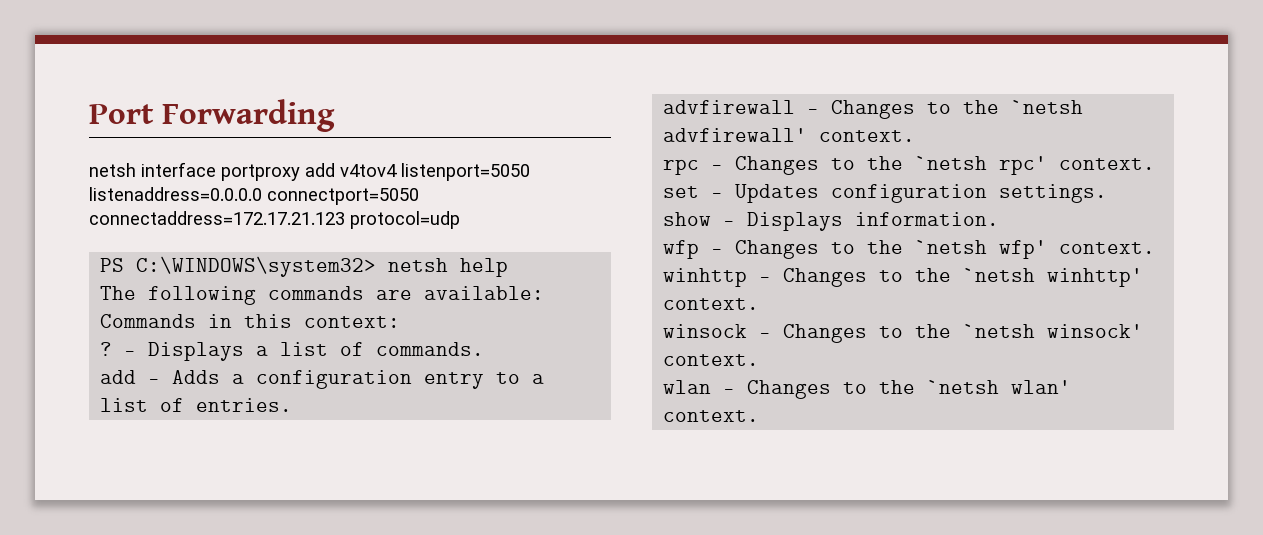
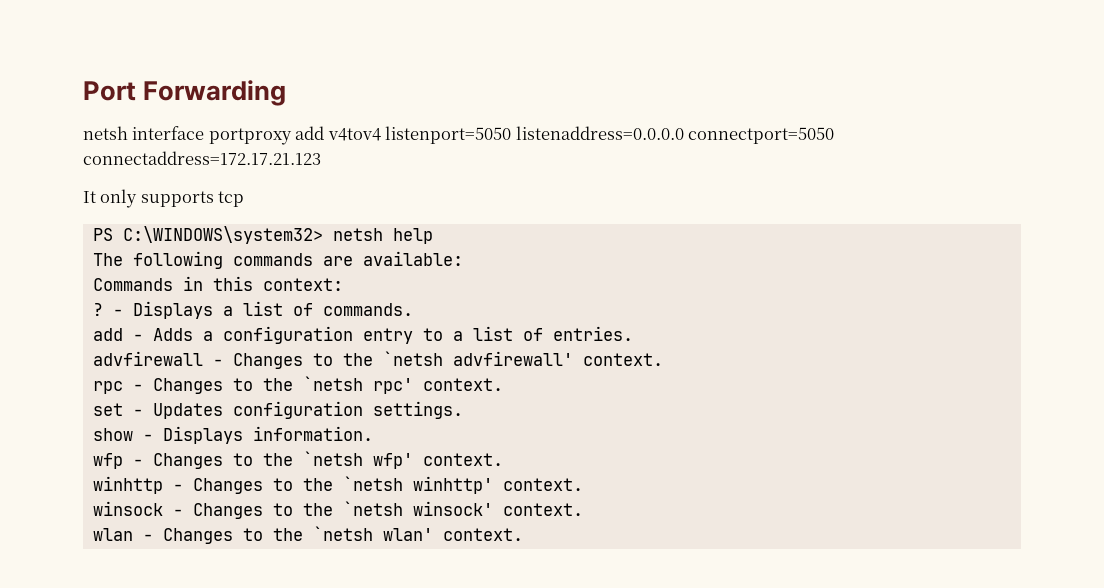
- netsh interface portproxy add v4tov4 listenport=5050 listenaddress=0.0.0.0 connectport=5050 connectaddress=172.17.21.123 protocol=udp
+ netsh interface portproxy add v4tov4 listenport=5050 listenaddress=0.0.0.0 connectport=5050 connectaddress=172.17.21.123
+ It only supports tcp

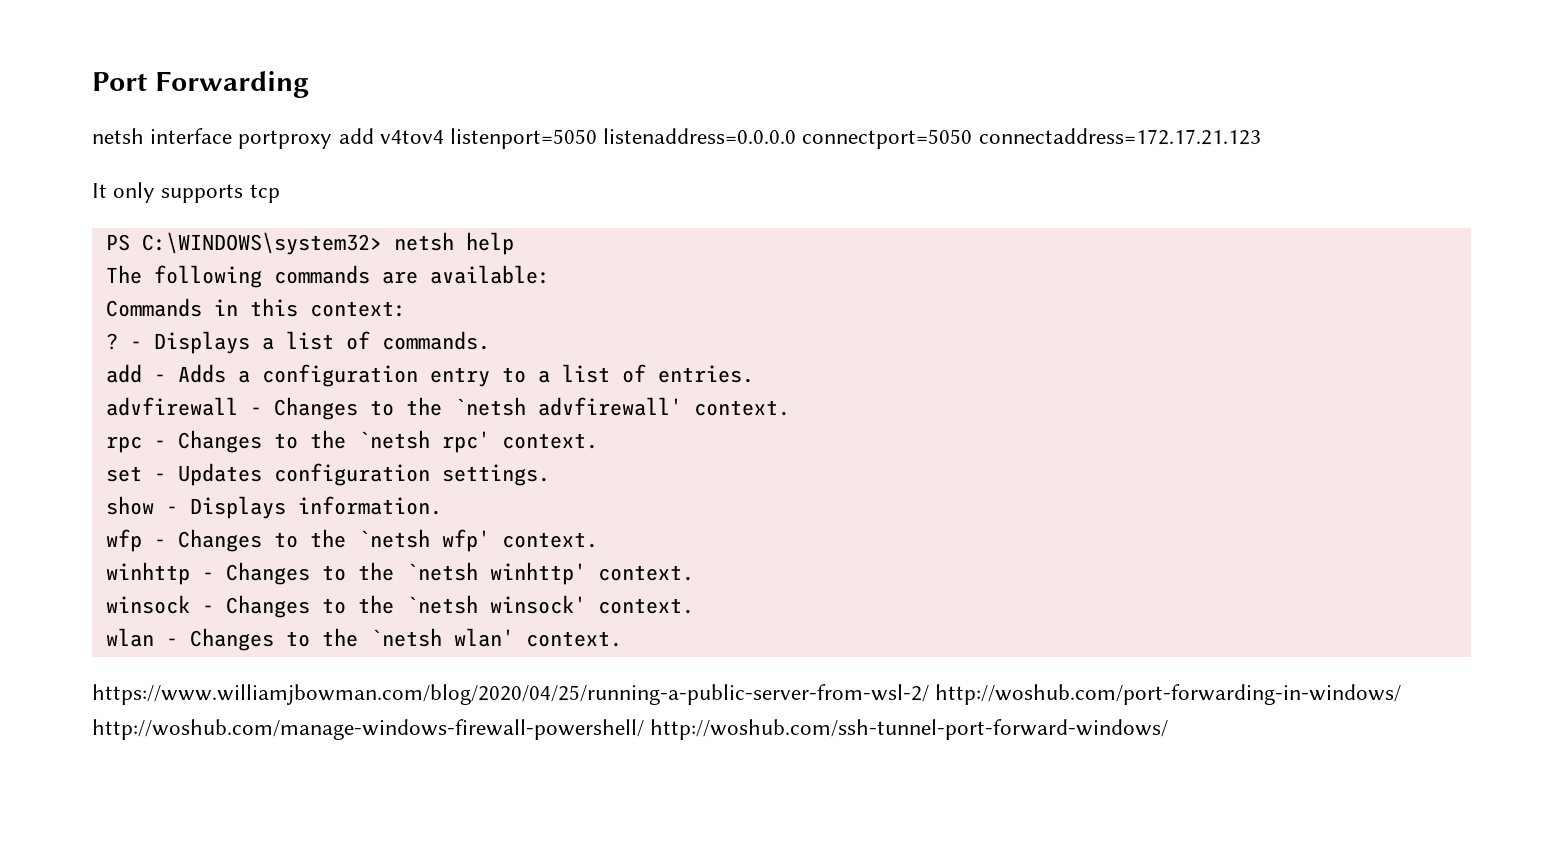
+ https://www.williamjbowman.com/blog/2020/04/25/running-a-public-server-from-wsl-2/ http://woshub.com/port-forwarding-in-windows/ http://woshub.com/manage-windows-firewall-powershell/ http://woshub.com/ssh-tunnel-port-forward-windows/

